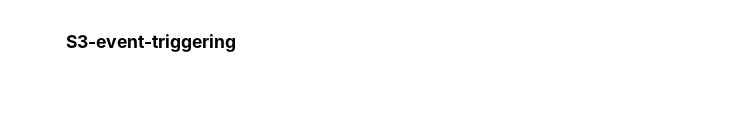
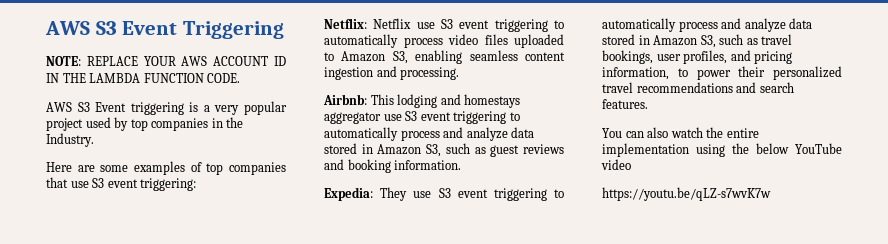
- S3-event-triggering
+ AWS S3 Event Triggering
+ NOTE: REPLACE YOUR AWS ACCOUNT ID IN THE LAMBDA FUNCTION CODE.
+ AWS S3 Event triggering is a very popular project used by top companies in the Industry.
+ Here are some examples of top companies that use S3 event triggering:
+ Netflix: Netflix use S3 event triggering to automatically process video files uploaded to Amazon S3, enabling seamless content ingestion and processing.
+ Airbnb: This lodging and homestays aggregator use S3 event triggering to automatically process and analyze data stored in Amazon S3, such as guest reviews and booking information.
+ Expedia: They use S3 event triggering to automatically process and analyze data stored in Amazon S3, such as travel bookings, user profiles, and pricing information, to power their personalized travel recommendations and search features.
+ You can also watch the entire implementation using the below YouTube video
+ https://youtu.be/qLZ-s7wvK7w

